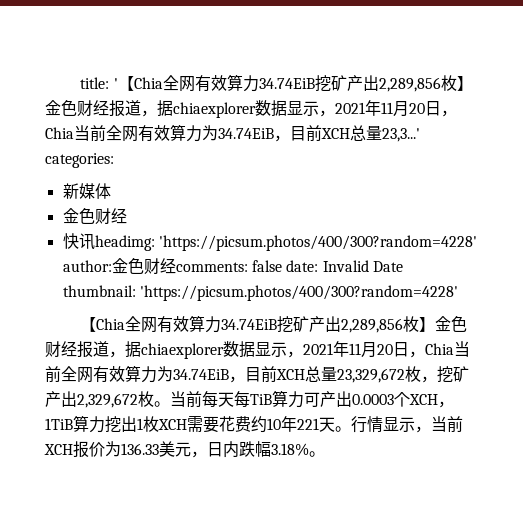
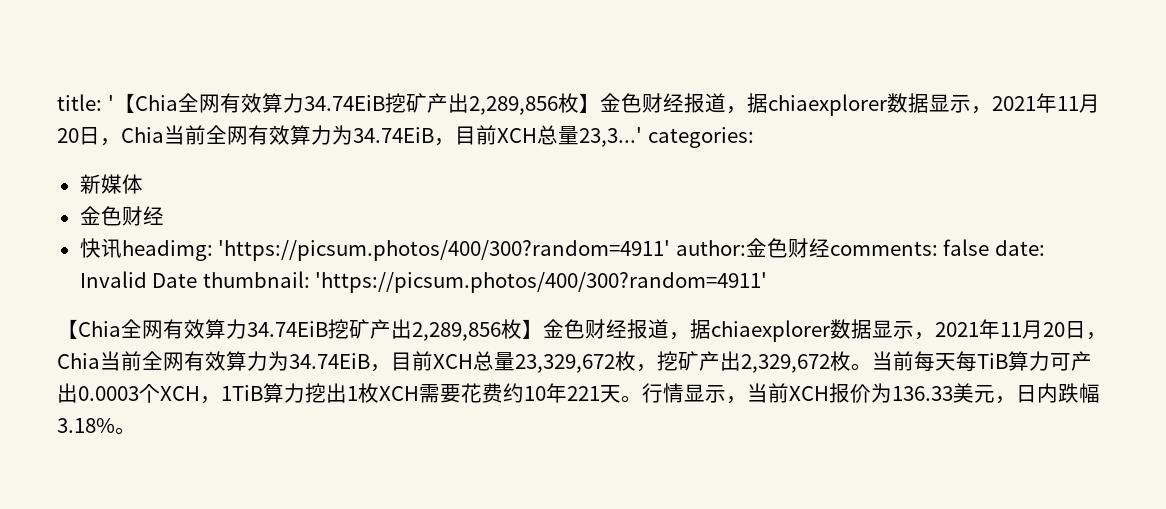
- 快讯headimg: 'https://picsum.photos/400/300?random=4228' author:金色财经comments: false date: Invalid Date thumbnail: 'https://picsum.photos/400/300?random=4228'
+ 快讯headimg: 'https://picsum.photos/400/300?random=4911' author:金色财经comments: false date: Invalid Date thumbnail: 'https://picsum.photos/400/300?random=4911'

